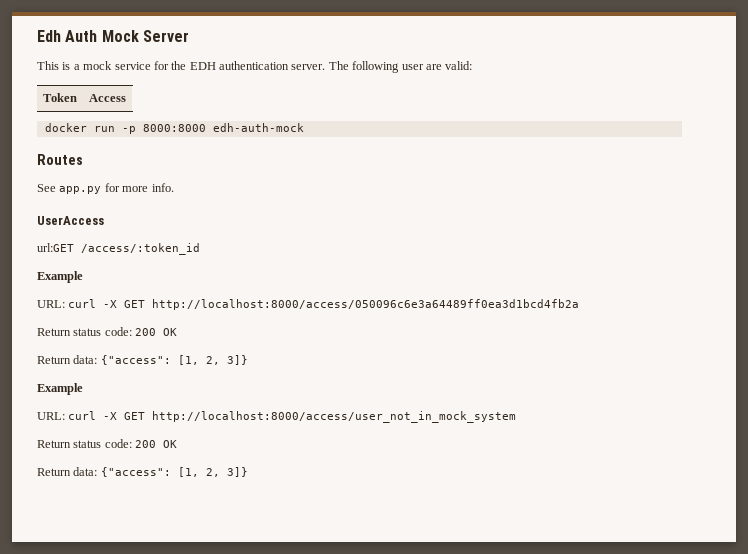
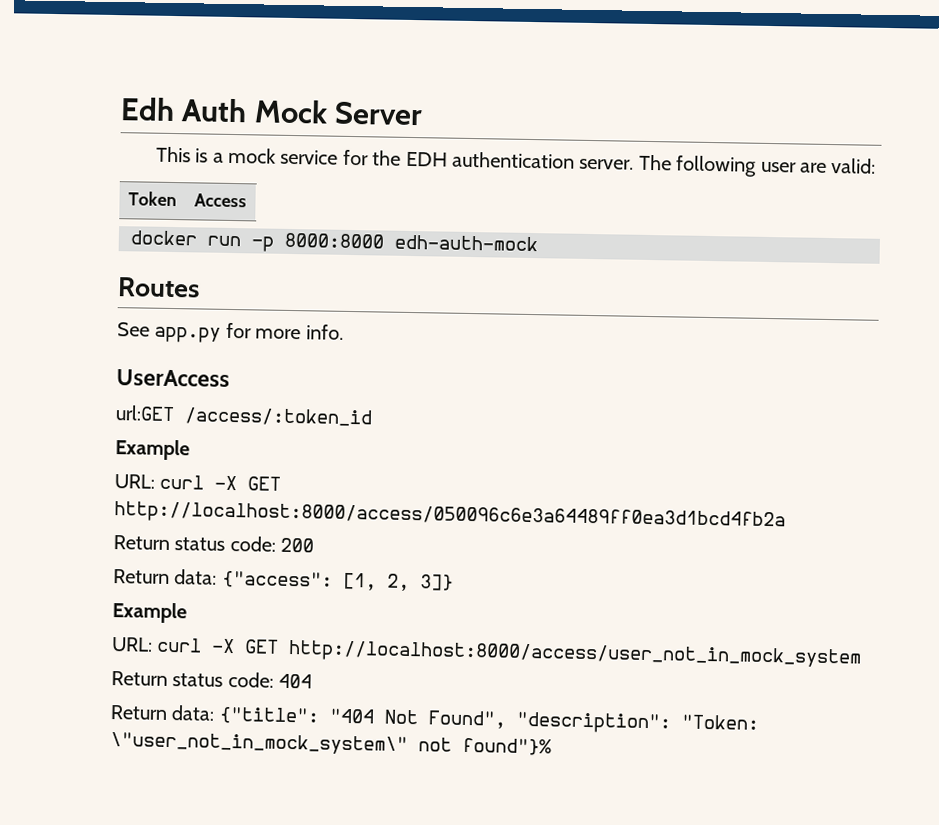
  URL: curl -X GET http://localhost:8000/access/050096c6e3a64489ff0ea3d1bcd4fb2a
- Return status code: 200 OK
+ Return status code: 200
  URL: curl -X GET http://localhost:8000/access/user_not_in_mock_system
- Return status code: 200 OK
- Return data: {"access": [1, 2, 3]}
+ Return status code: 404
+ Return data: {"title": "404 Not Found", "description": "Token: \"user_not_in_mock_system\" not found"}%

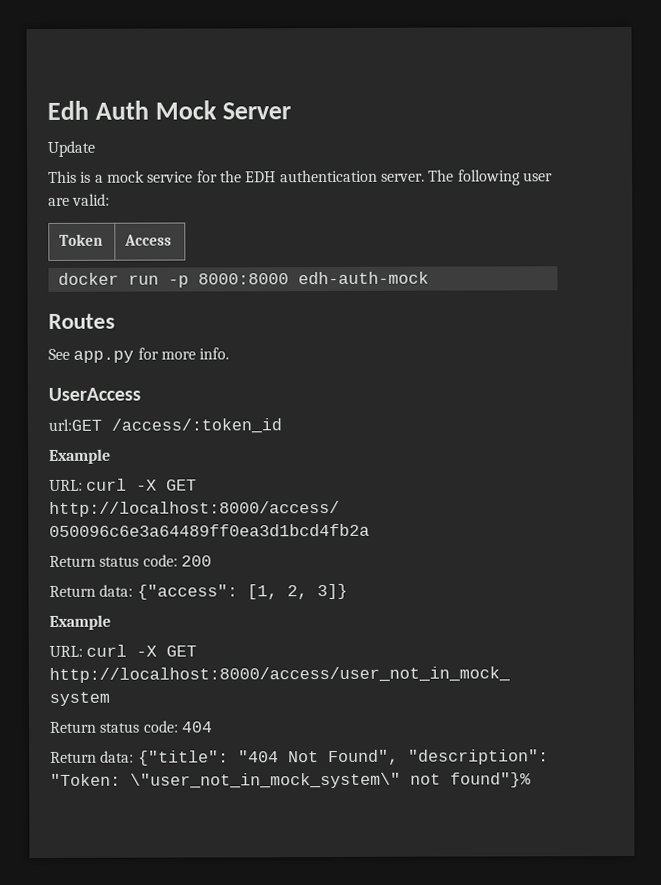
+ Update

